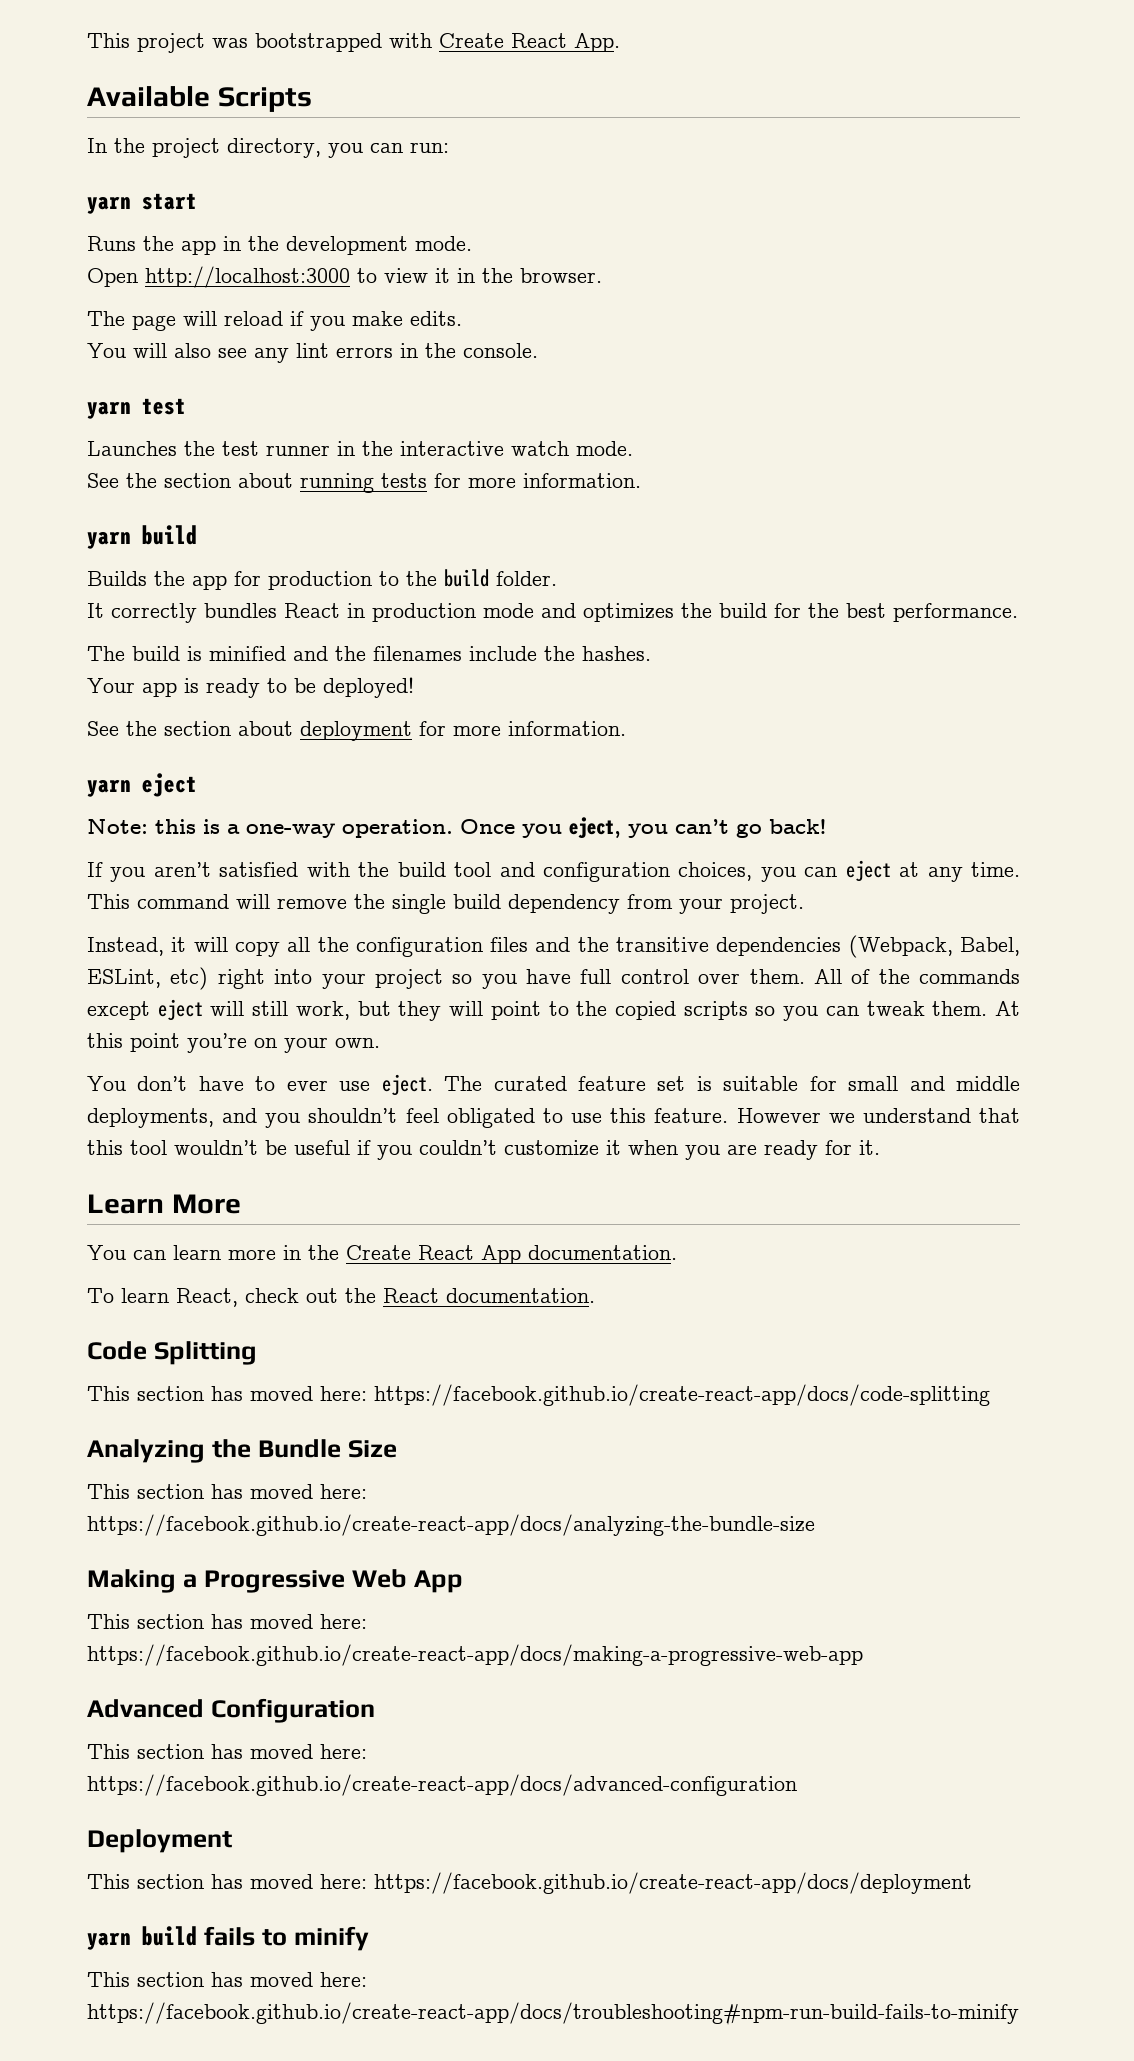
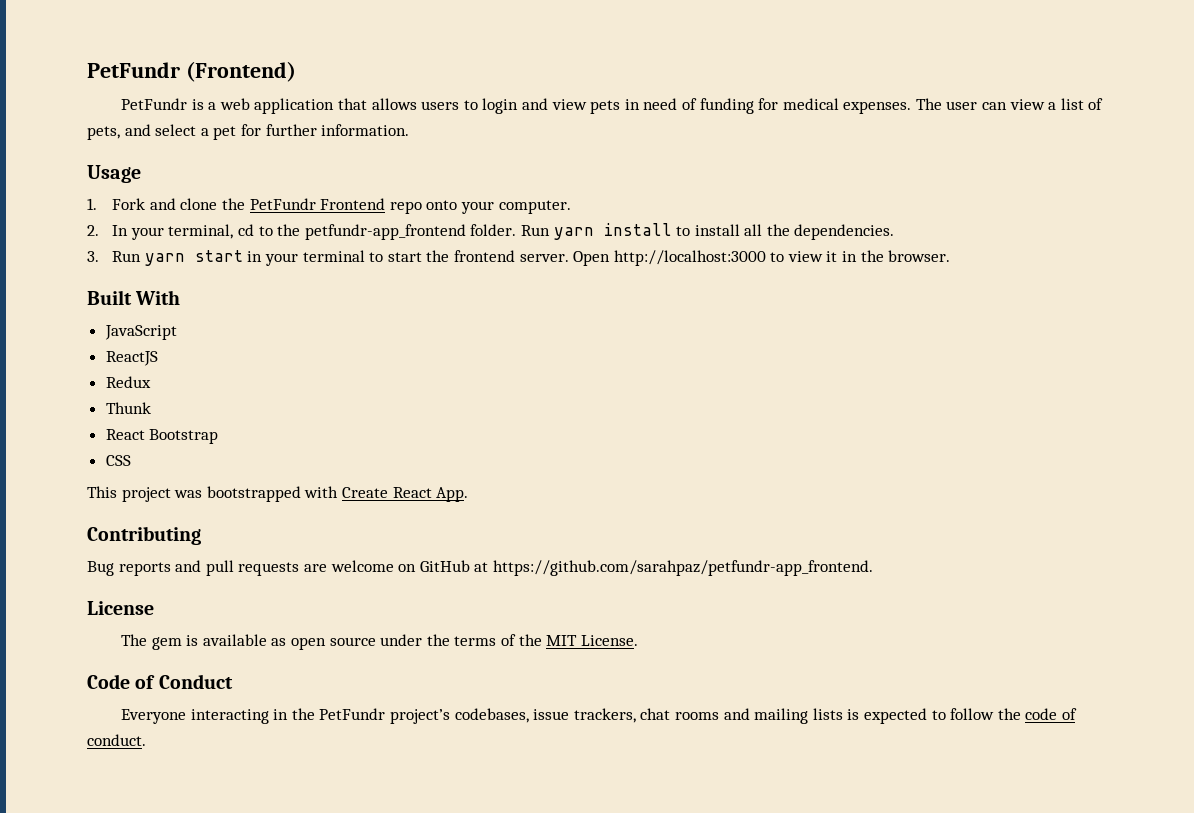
+ PetFundr (Frontend)
+ PetFundr is a web application that allows users to login and view pets in need of funding for medical expenses. The user can view a list of pets, and select a pet for further information.
+ Usage
+ 1. Fork and clone the PetFundr Frontend repo onto your computer.
+ 2. In your terminal, cd to the petfundr-app_frontend folder. Run yarn install to install all the dependencies.
+ 3. Run yarn start in your terminal to start the frontend server. Open http://localhost:3000 to view it in the browser.
+ Built With
+ JavaScript
+ ReactJS
+ Redux
+ Thunk
+ React Bootstrap
+ CSS
- Available Scripts
- In the project directory, you can run:
- yarn start
- Runs the app in the development mode.
- Open http://localhost:3000 to view it in the browser.
- The page will reload if you make edits.
- You will also see any lint errors in the console.
- yarn test
- Launches the test runner in the interactive watch mode.
- See the section about running tests for more information.
- yarn build
- Builds the app for production to the build folder.
- It correctly bundles React in production mode and optimizes the build for the best performance.
- The build is minified and the filenames include the hashes.
- Your app is ready to be deployed!
- See the section about deployment for more information.
- yarn eject
- Note: this is a one-way operation. Once you eject, you can’t go back!
- If you aren’t satisfied with the build tool and configuration choices, you can eject at any time. This command will remove the single build dependency from your project.
- Instead, it will copy all the configuration files and the transitive dependencies (Webpack, Babel, ESLint, etc) right into your project so you have full control over them. All of the commands except eject will still work, but they will point to the copied scripts so you can tweak them. At this point you’re on your own.
- You don’t have to ever use eject. The curated feature set is suitable for small and middle deployments, and you shouldn’t feel obligated to use this feature. However we understand that this tool wouldn’t be useful if you couldn’t customize it when you are ready for it.
- Learn More
- You can learn more in the Create React App documentation.
- To learn React, check out the React documentation.
- Code Splitting
- This section has moved here: https://facebook.github.io/create-react-app/docs/code-splitting
- Analyzing the Bundle Size
- This section has moved here: https://facebook.github.io/create-react-app/docs/analyzing-the-bundle-size
- Making a Progressive Web App
- This section has moved here: https://facebook.github.io/create-react-app/docs/making-a-progressive-web-app
- Advanced Configuration
- This section has moved here: https://facebook.github.io/create-react-app/docs/advanced-configuration
- Deployment
- This section has moved here: https://facebook.github.io/create-react-app/docs/deployment
- yarn build fails to minify
- This section has moved here: https://facebook.github.io/create-react-app/docs/troubleshooting#npm-run-build-fails-to-minify
+ Contributing
+ Bug reports and pull requests are welcome on GitHub at https://github.com/sarahpaz/petfundr-app_frontend.
+ License
+ The gem is available as open source under the terms of the MIT License.
+ Code of Conduct
+ Everyone interacting in the PetFundr project’s codebases, issue trackers, chat rooms and mailing lists is expected to follow the code of conduct.

